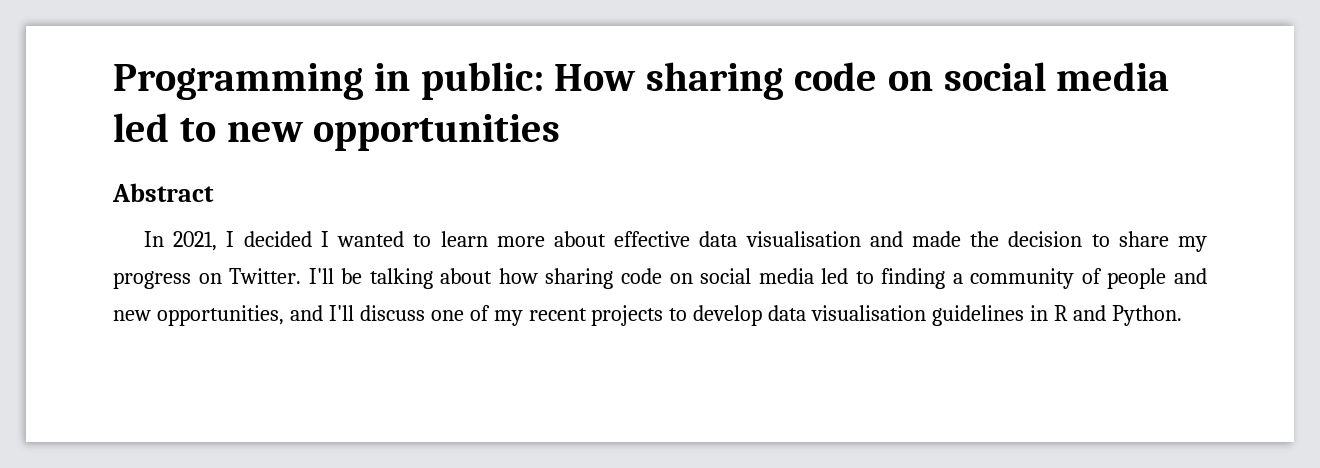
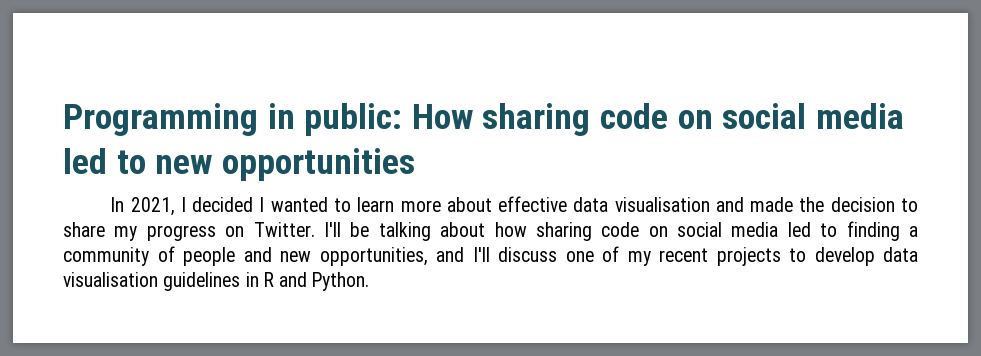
- Abstract

